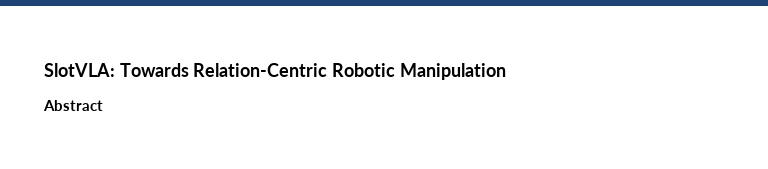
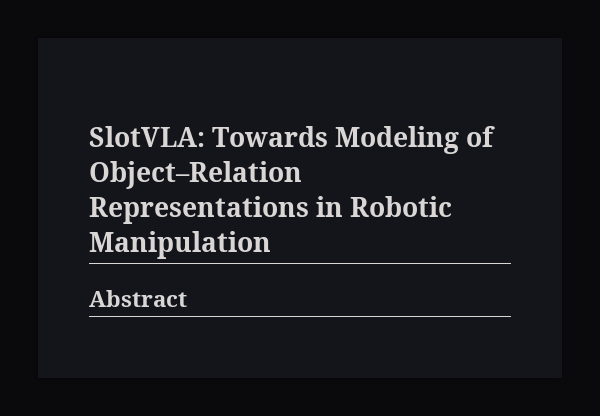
- SlotVLA: Towards Relation-Centric Robotic Manipulation
+ SlotVLA: Towards Modeling of Object–Relation Representations in Robotic Manipulation

